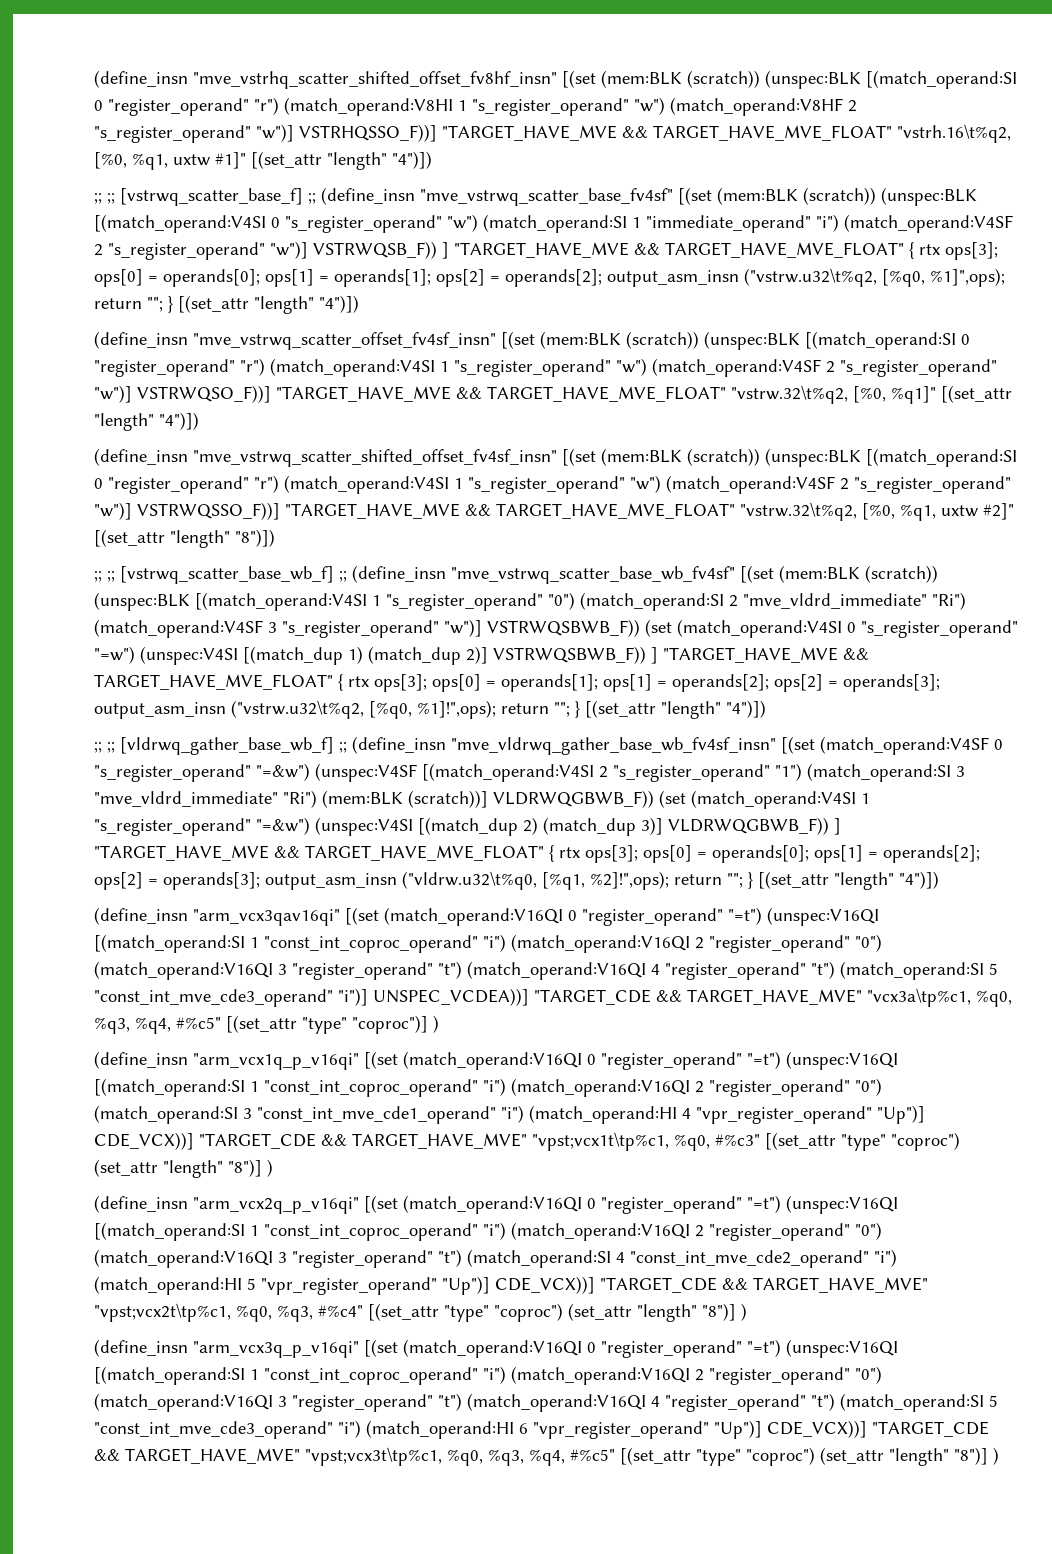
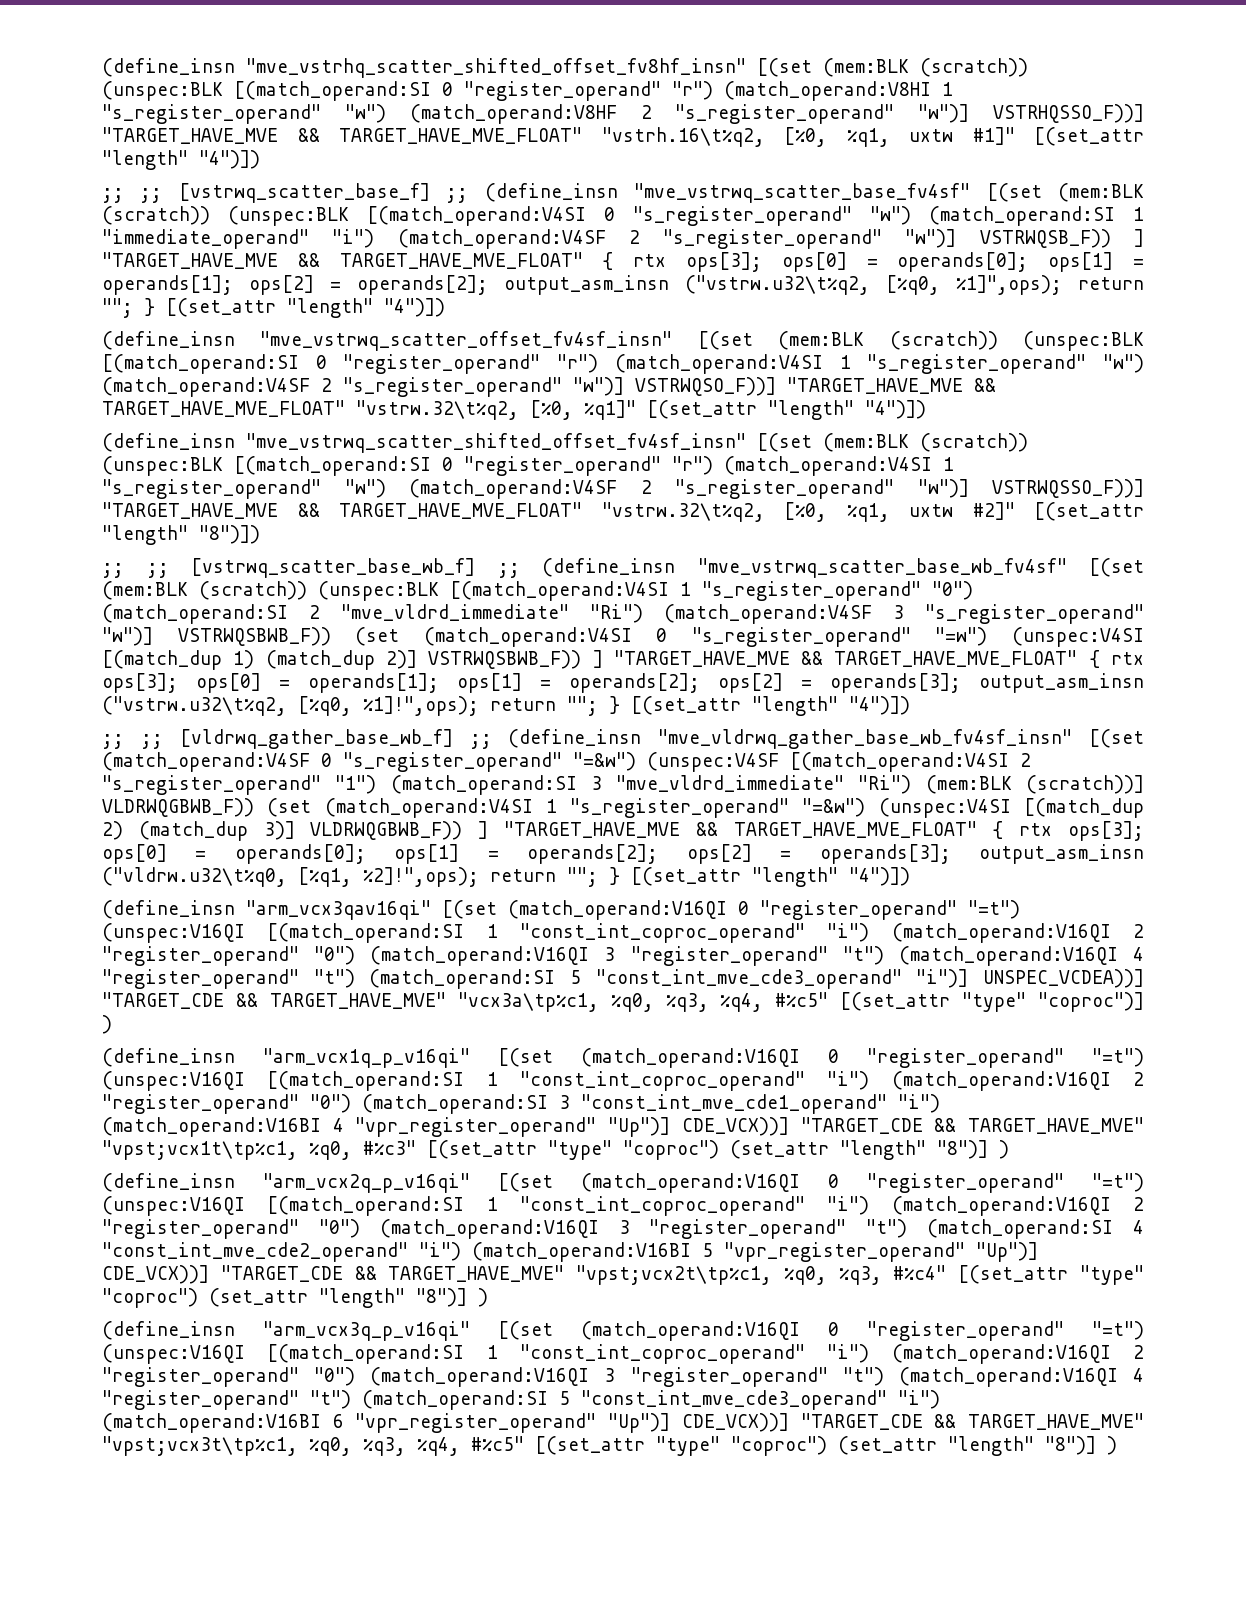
- (define_insn "arm_vcx1q_p_v16qi" [(set (match_operand:V16QI 0 "register_operand" "=t") (unspec:V16QI [(match_operand:SI 1 "const_int_coproc_operand" "i") (match_operand:V16QI 2 "register_operand" "0") (match_operand:SI 3 "const_int_mve_cde1_operand" "i") (match_operand:HI 4 "vpr_register_operand" "Up")] CDE_VCX))] "TARGET_CDE && TARGET_HAVE_MVE" "vpst;vcx1t\tp%c1, %q0, #%c3" [(set_attr "type" "coproc") (set_attr "length" "8")] )
+ (define_insn "arm_vcx1q_p_v16qi" [(set (match_operand:V16QI 0 "register_operand" "=t") (unspec:V16QI [(match_operand:SI 1 "const_int_coproc_operand" "i") (match_operand:V16QI 2 "register_operand" "0") (match_operand:SI 3 "const_int_mve_cde1_operand" "i") (match_operand:V16BI 4 "vpr_register_operand" "Up")] CDE_VCX))] "TARGET_CDE && TARGET_HAVE_MVE" "vpst;vcx1t\tp%c1, %q0, #%c3" [(set_attr "type" "coproc") (set_attr "length" "8")] )
- (define_insn "arm_vcx2q_p_v16qi" [(set (match_operand:V16QI 0 "register_operand" "=t") (unspec:V16QI [(match_operand:SI 1 "const_int_coproc_operand" "i") (match_operand:V16QI 2 "register_operand" "0") (match_operand:V16QI 3 "register_operand" "t") (match_operand:SI 4 "const_int_mve_cde2_operand" "i") (match_operand:HI 5 "vpr_register_operand" "Up")] CDE_VCX))] "TARGET_CDE && TARGET_HAVE_MVE" "vpst;vcx2t\tp%c1, %q0, %q3, #%c4" [(set_attr "type" "coproc") (set_attr "length" "8")] )
+ (define_insn "arm_vcx2q_p_v16qi" [(set (match_operand:V16QI 0 "register_operand" "=t") (unspec:V16QI [(match_operand:SI 1 "const_int_coproc_operand" "i") (match_operand:V16QI 2 "register_operand" "0") (match_operand:V16QI 3 "register_operand" "t") (match_operand:SI 4 "const_int_mve_cde2_operand" "i") (match_operand:V16BI 5 "vpr_register_operand" "Up")] CDE_VCX))] "TARGET_CDE && TARGET_HAVE_MVE" "vpst;vcx2t\tp%c1, %q0, %q3, #%c4" [(set_attr "type" "coproc") (set_attr "length" "8")] )
- (define_insn "arm_vcx3q_p_v16qi" [(set (match_operand:V16QI 0 "register_operand" "=t") (unspec:V16QI [(match_operand:SI 1 "const_int_coproc_operand" "i") (match_operand:V16QI 2 "register_operand" "0") (match_operand:V16QI 3 "register_operand" "t") (match_operand:V16QI 4 "register_operand" "t") (match_operand:SI 5 "const_int_mve_cde3_operand" "i") (match_operand:HI 6 "vpr_register_operand" "Up")] CDE_VCX))] "TARGET_CDE && TARGET_HAVE_MVE" "vpst;vcx3t\tp%c1, %q0, %q3, %q4, #%c5" [(set_attr "type" "coproc") (set_attr "length" "8")] )
+ (define_insn "arm_vcx3q_p_v16qi" [(set (match_operand:V16QI 0 "register_operand" "=t") (unspec:V16QI [(match_operand:SI 1 "const_int_coproc_operand" "i") (match_operand:V16QI 2 "register_operand" "0") (match_operand:V16QI 3 "register_operand" "t") (match_operand:V16QI 4 "register_operand" "t") (match_operand:SI 5 "const_int_mve_cde3_operand" "i") (match_operand:V16BI 6 "vpr_register_operand" "Up")] CDE_VCX))] "TARGET_CDE && TARGET_HAVE_MVE" "vpst;vcx3t\tp%c1, %q0, %q3, %q4, #%c5" [(set_attr "type" "coproc") (set_attr "length" "8")] )

